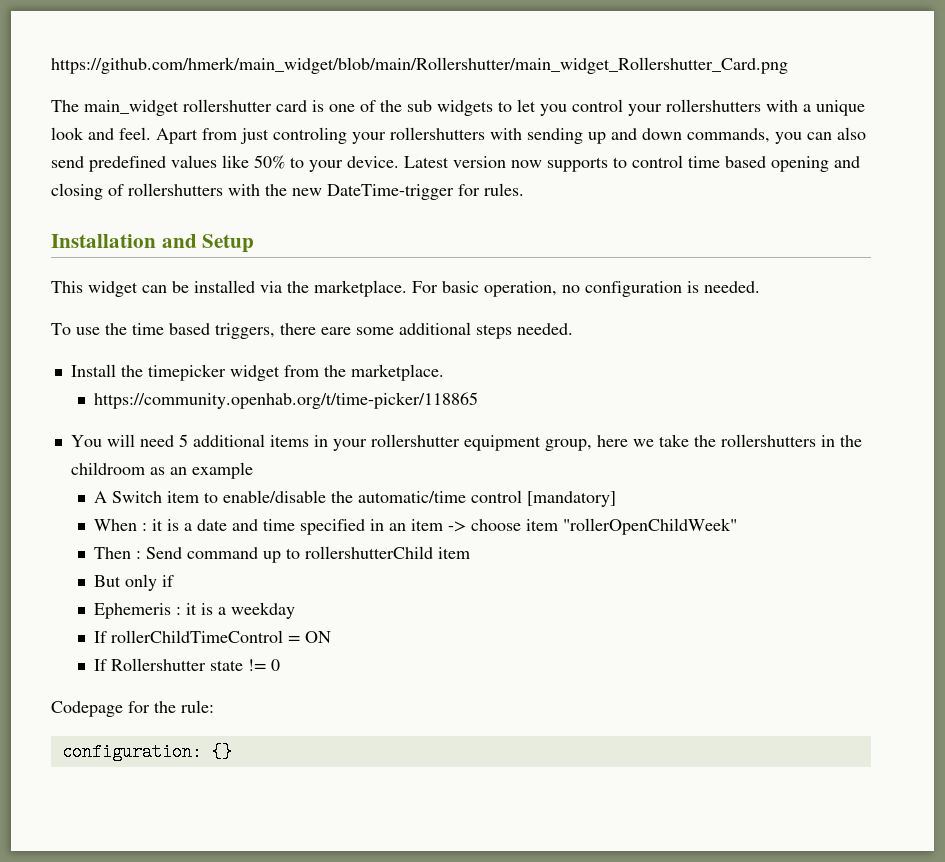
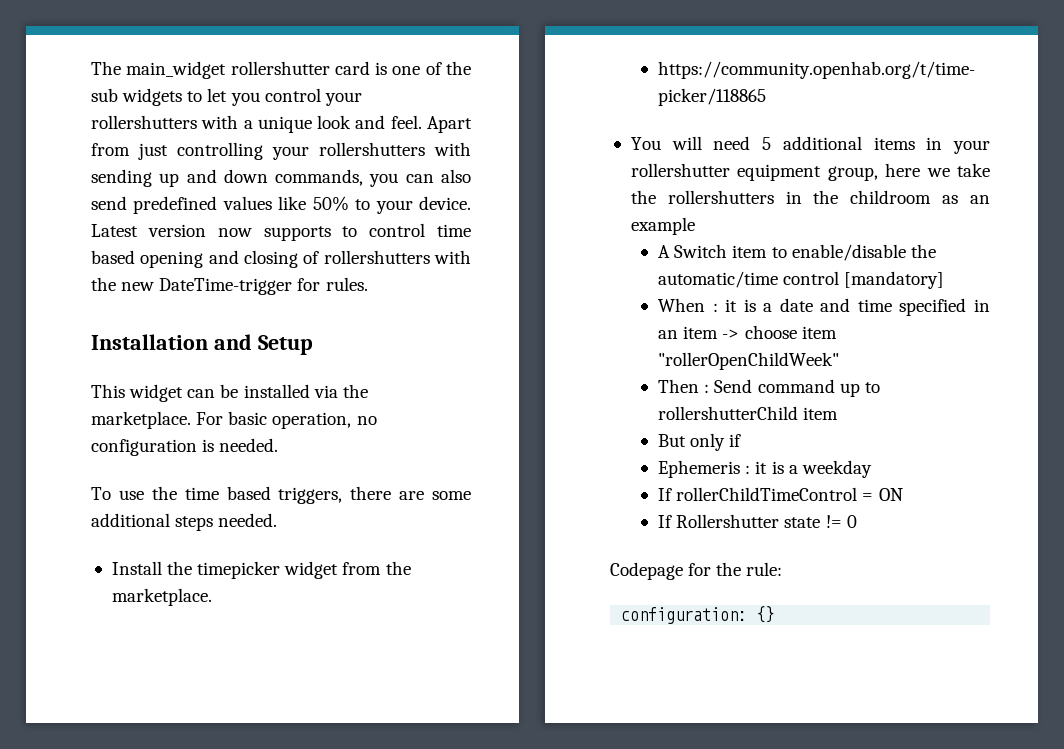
- https://github.com/hmerk/main_widget/blob/main/Rollershutter/main_widget_Rollershutter_Card.png
- Apart from just controling your rollershutters with sending up and down commands, you can also send predefined values like 50% to your device.
+ Apart from just controlling your rollershutters with sending up and down commands, you can also send predefined values like 50% to your device.
- To use the time based triggers, there eare some additional steps needed.
+ To use the time based triggers, there are some additional steps needed.

